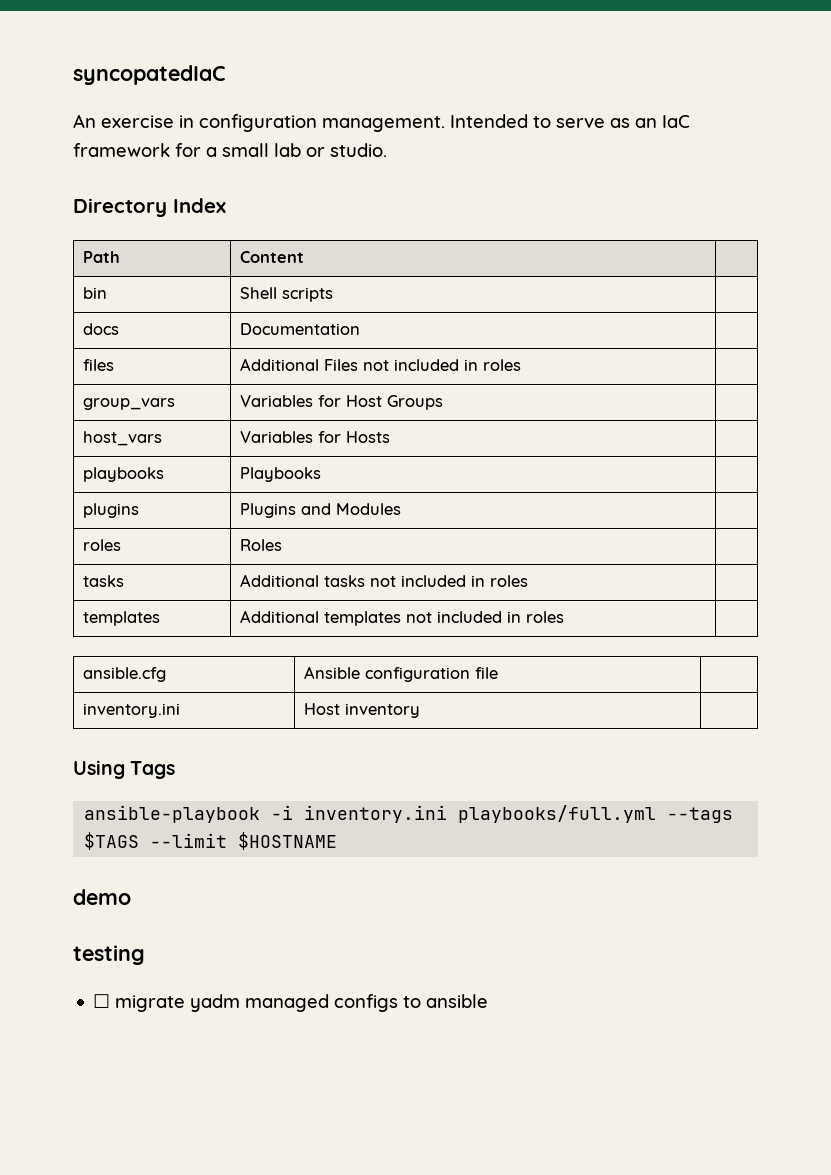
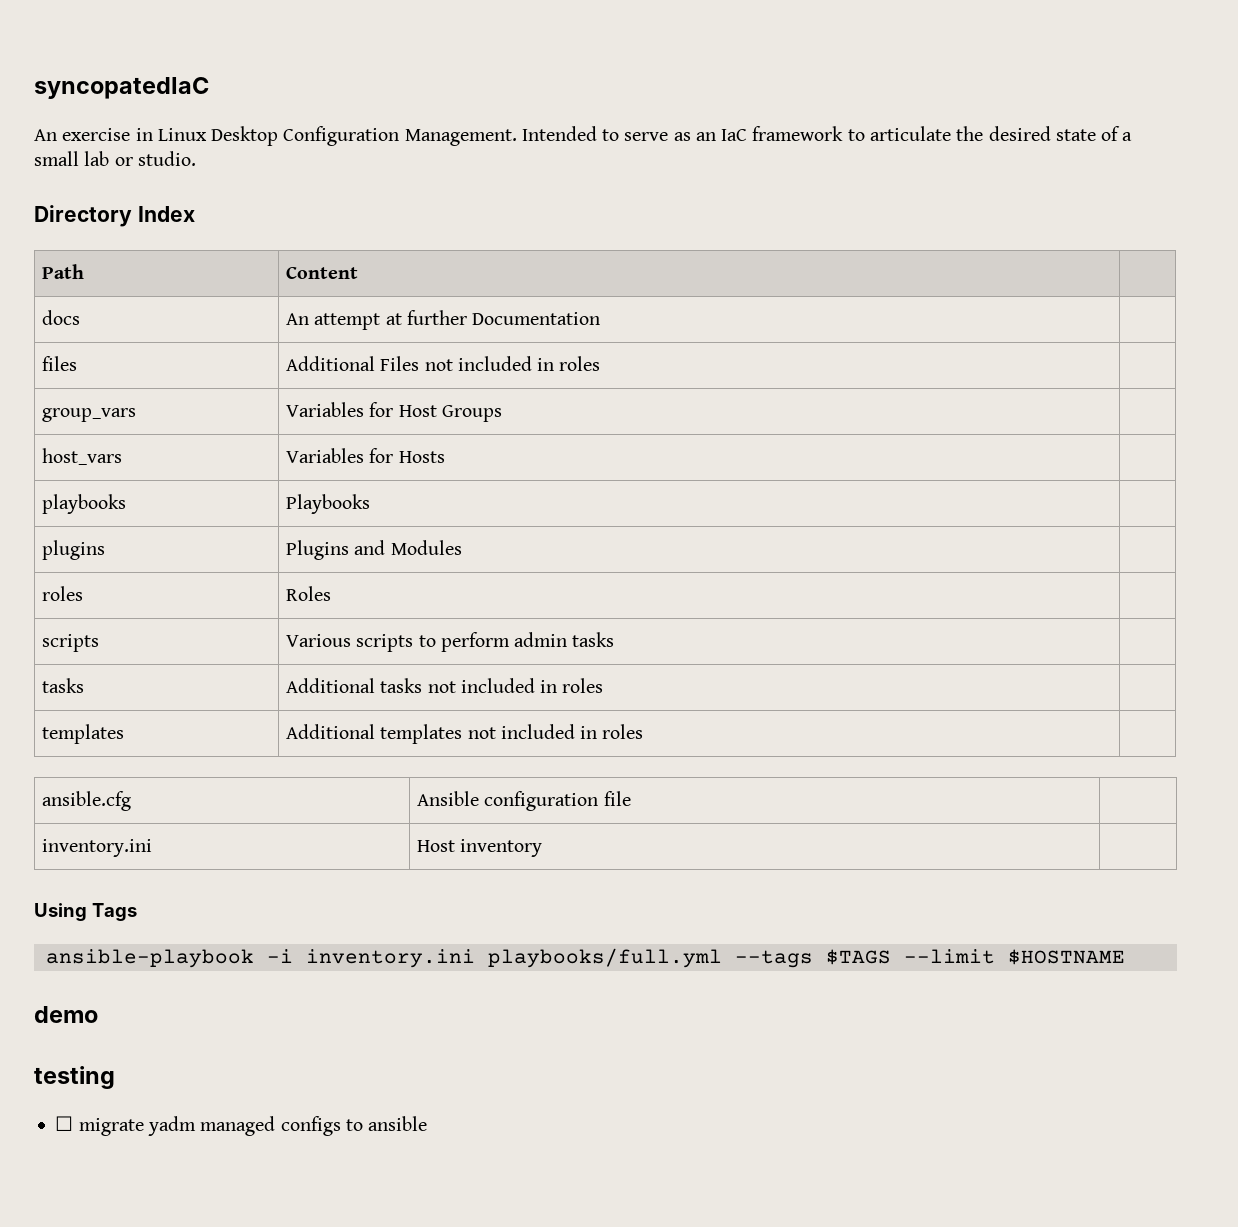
- An exercise in configuration management.
+ An exercise in Linux Desktop Configuration Management.
- Intended to serve as an IaC framework for a small lab or studio.
+ Intended to serve as an IaC framework to articulate the desired state of a small lab or studio.
- bin | Shell scripts |
- docs | Documentation |
+ docs | An attempt at further Documentation |
+ scripts | Various scripts to perform admin tasks |

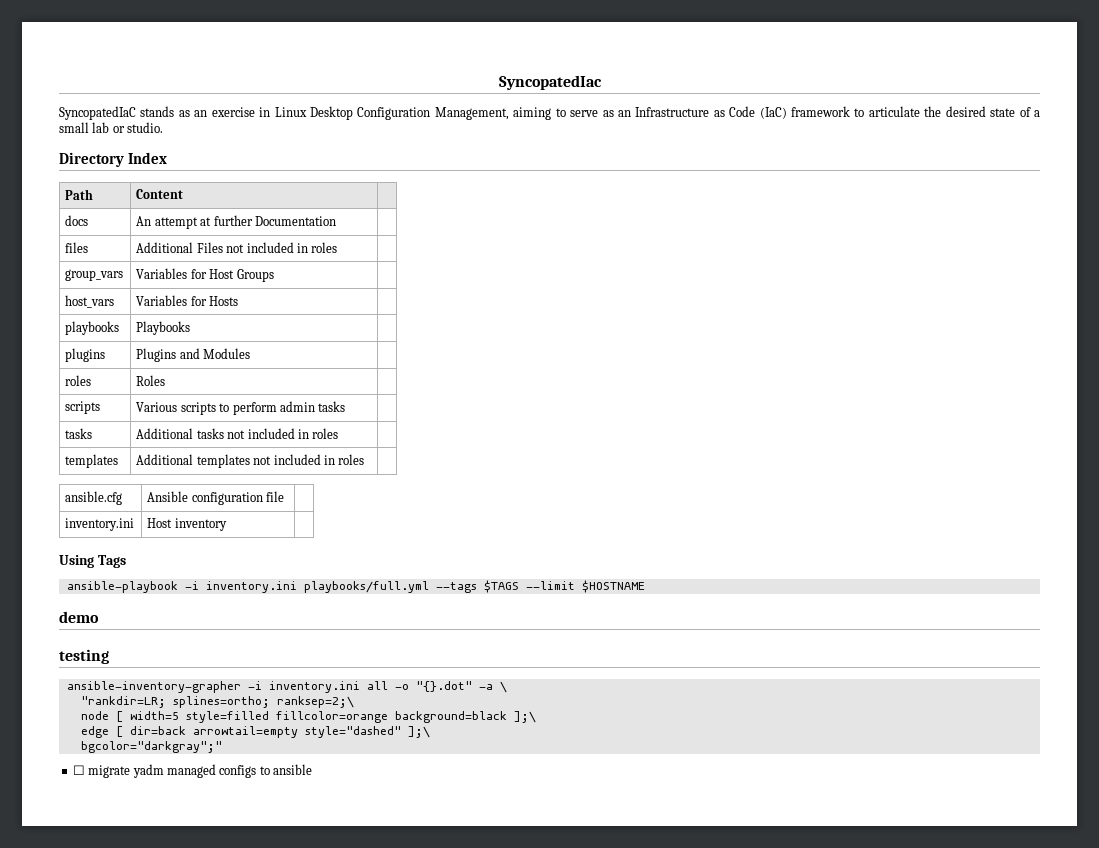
- syncopatedIaC
- An exercise in Linux Desktop Configuration Management. Intended to serve as an IaC framework to articulate the desired state of a small lab or studio.
+ SyncopatedIac
+ SyncopatedIaC stands as an exercise in Linux Desktop Configuration Management, aiming to serve as an Infrastructure as Code (IaC) framework to articulate the desired state of a small lab or studio.
+ ansible-inventory-grapher -i inventory.ini all -o "{}.dot" -a \
+ "rankdir=LR; splines=ortho; ranksep=2;\
+ node [ width=5 style=filled fillcolor=orange background=black ];\
+ edge [ dir=back arrowtail=empty style="dashed" ];\
+ bgcolor="darkgray";"

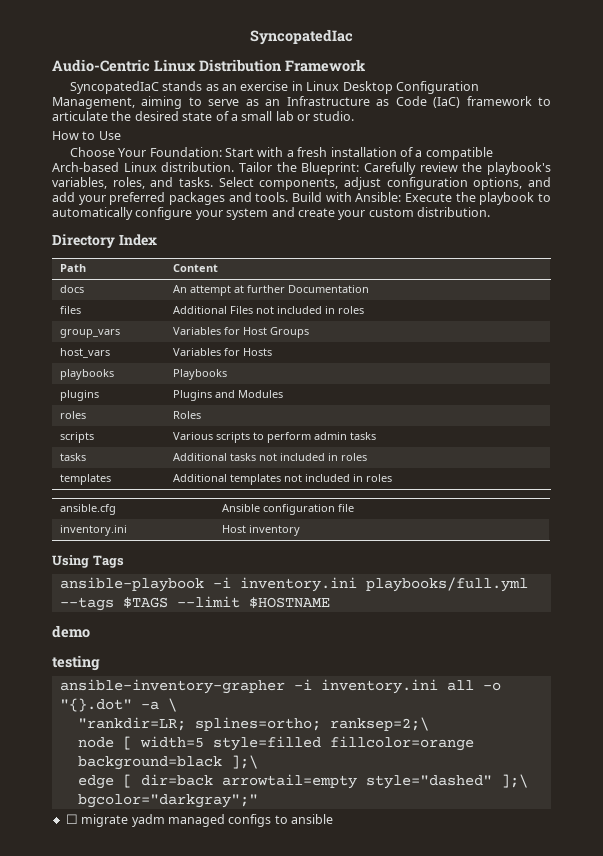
+ Audio-Centric Linux Distribution Framework
+ How to Use
+ Choose Your Foundation: Start with a fresh installation of a compatible Arch-based Linux distribution. Tailor the Blueprint: Carefully review the playbook's variables, roles, and tasks. Select components, adjust configuration options, and add your preferred packages and tools. Build with Ansible: Execute the playbook to automatically configure your system and create your custom distribution.

